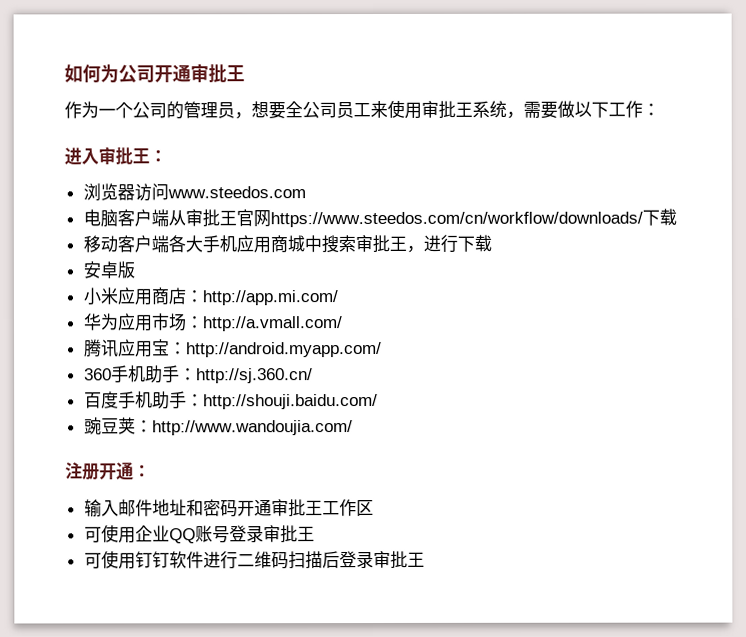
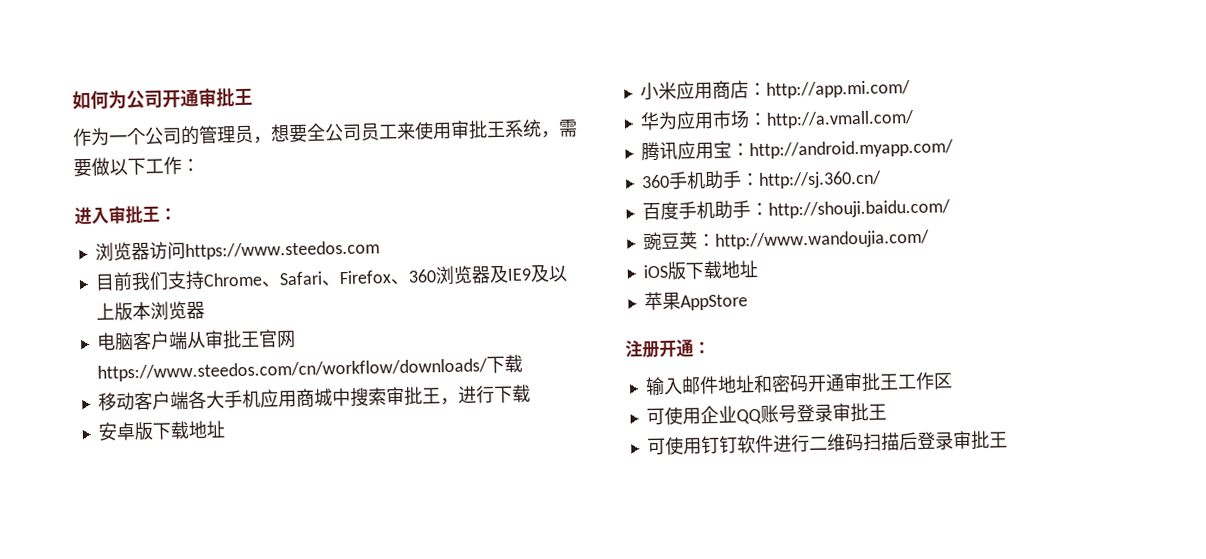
- 浏览器访问www.steedos.com
+ 浏览器访问https://www.steedos.com
+ 目前我们支持Chrome、Safari、Firefox、360浏览器及IE9及以上版本浏览器
- 安卓版
+ 安卓版下载地址
+ iOS版下载地址
+ 苹果AppStore

